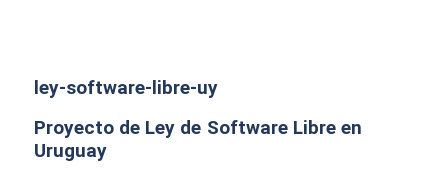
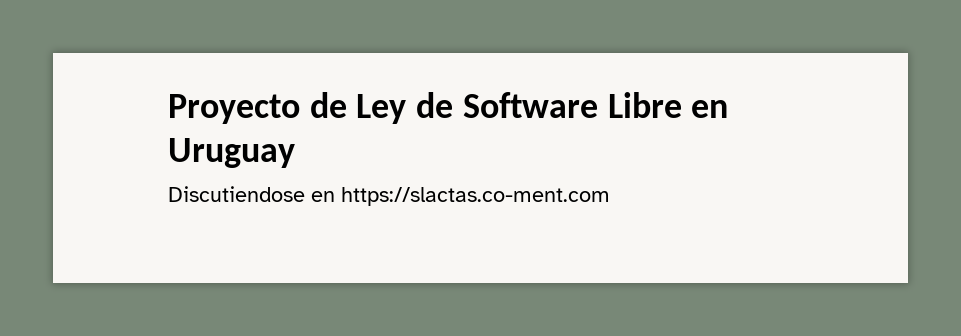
- ley-software-libre-uy
+ Discutiendose en https://slactas.co-ment.com

